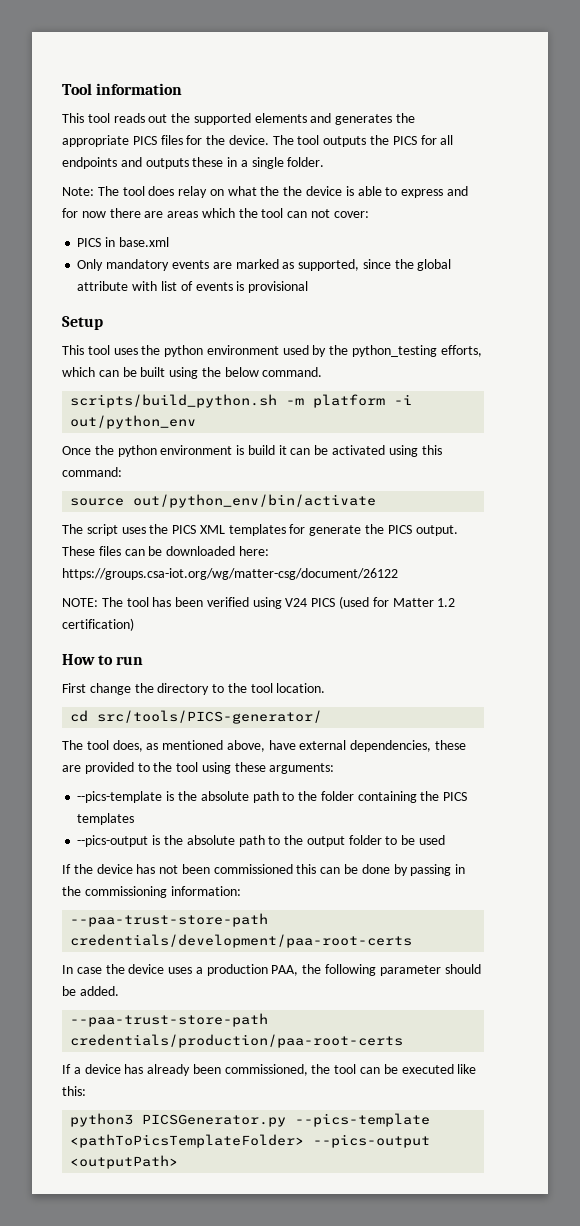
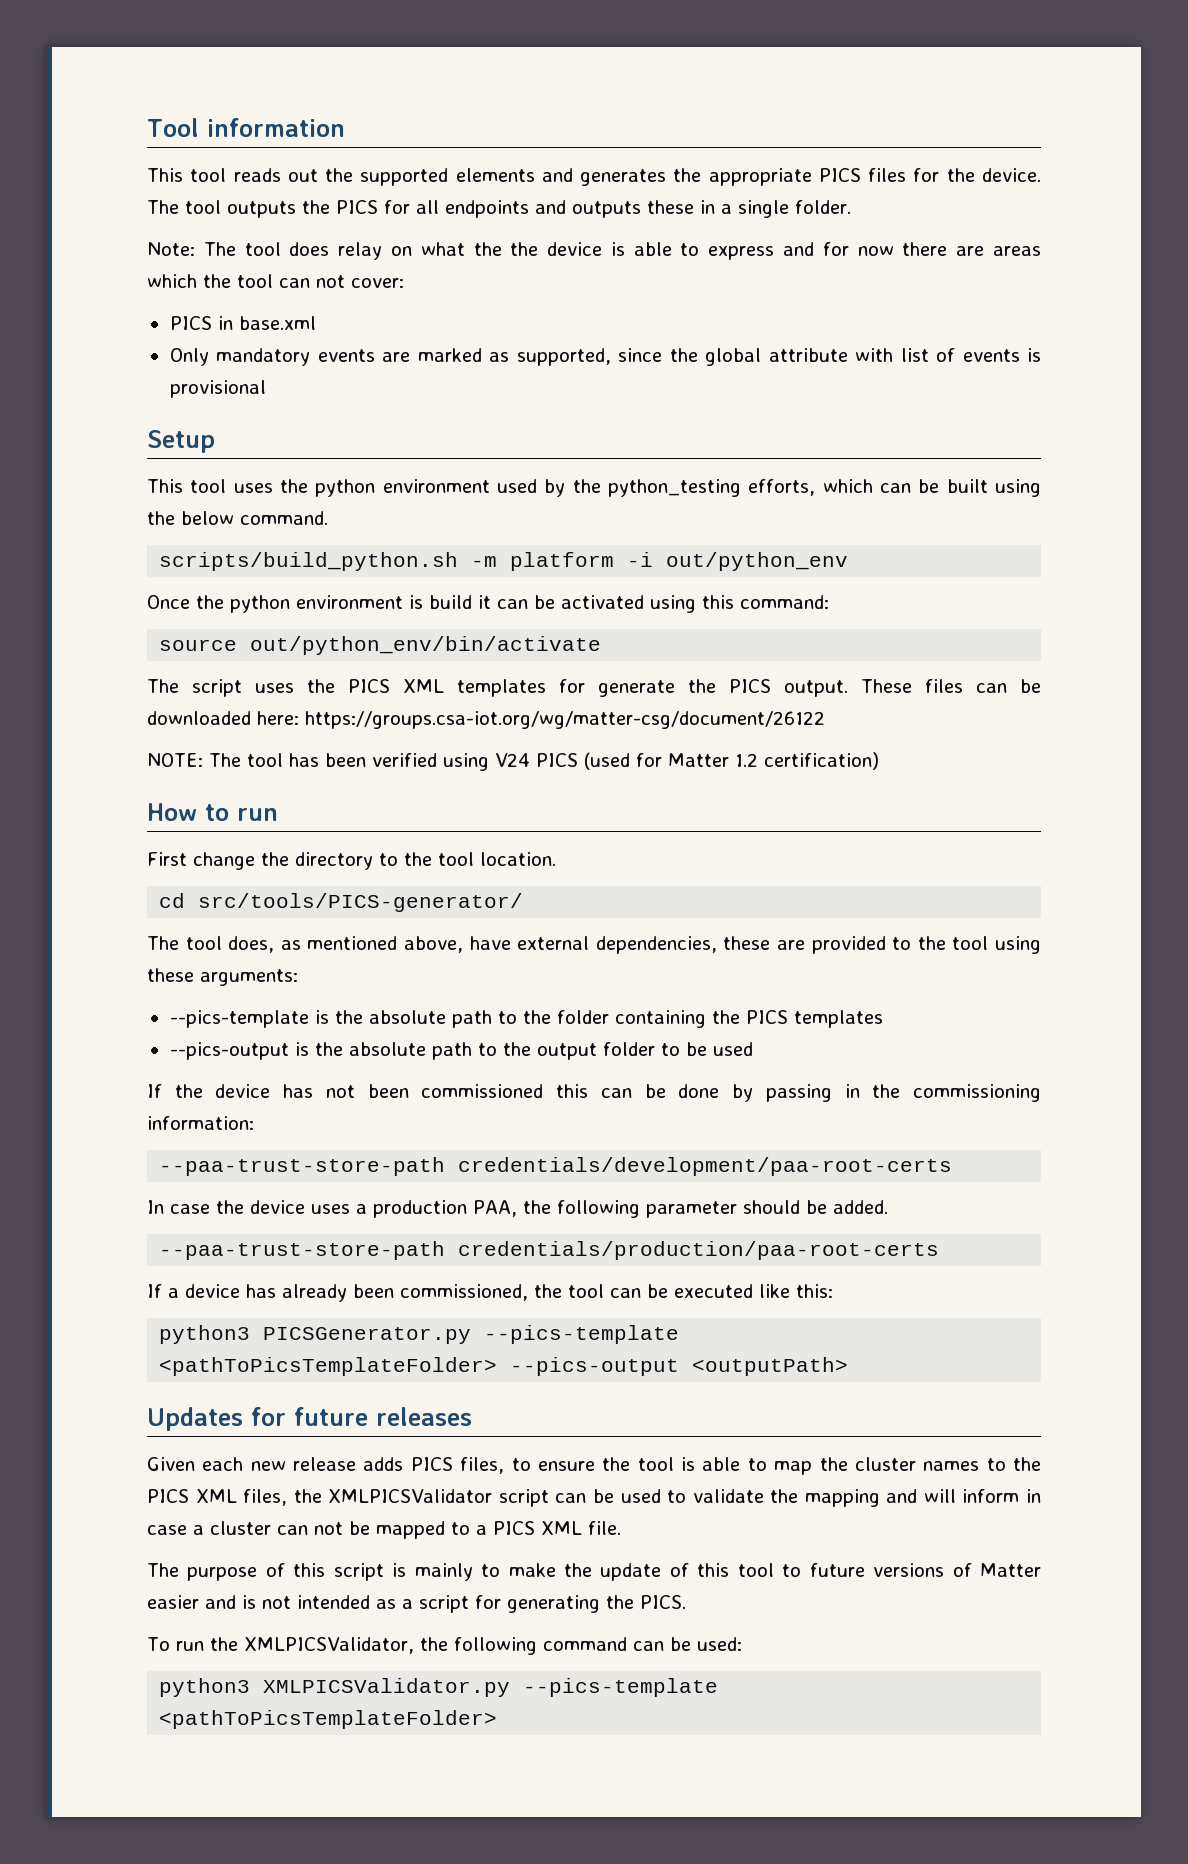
+ Updates for future releases
+ Given each new release adds PICS files, to ensure the tool is able to map the cluster names to the PICS XML files, the XMLPICSValidator script can be used to validate the mapping and will inform in case a cluster can not be mapped to a PICS XML file.
+ The purpose of this script is mainly to make the update of this tool to future versions of Matter easier and is not intended as a script for generating the PICS.
+ To run the XMLPICSValidator, the following command can be used:
+ python3 XMLPICSValidator.py --pics-template <pathToPicsTemplateFolder>

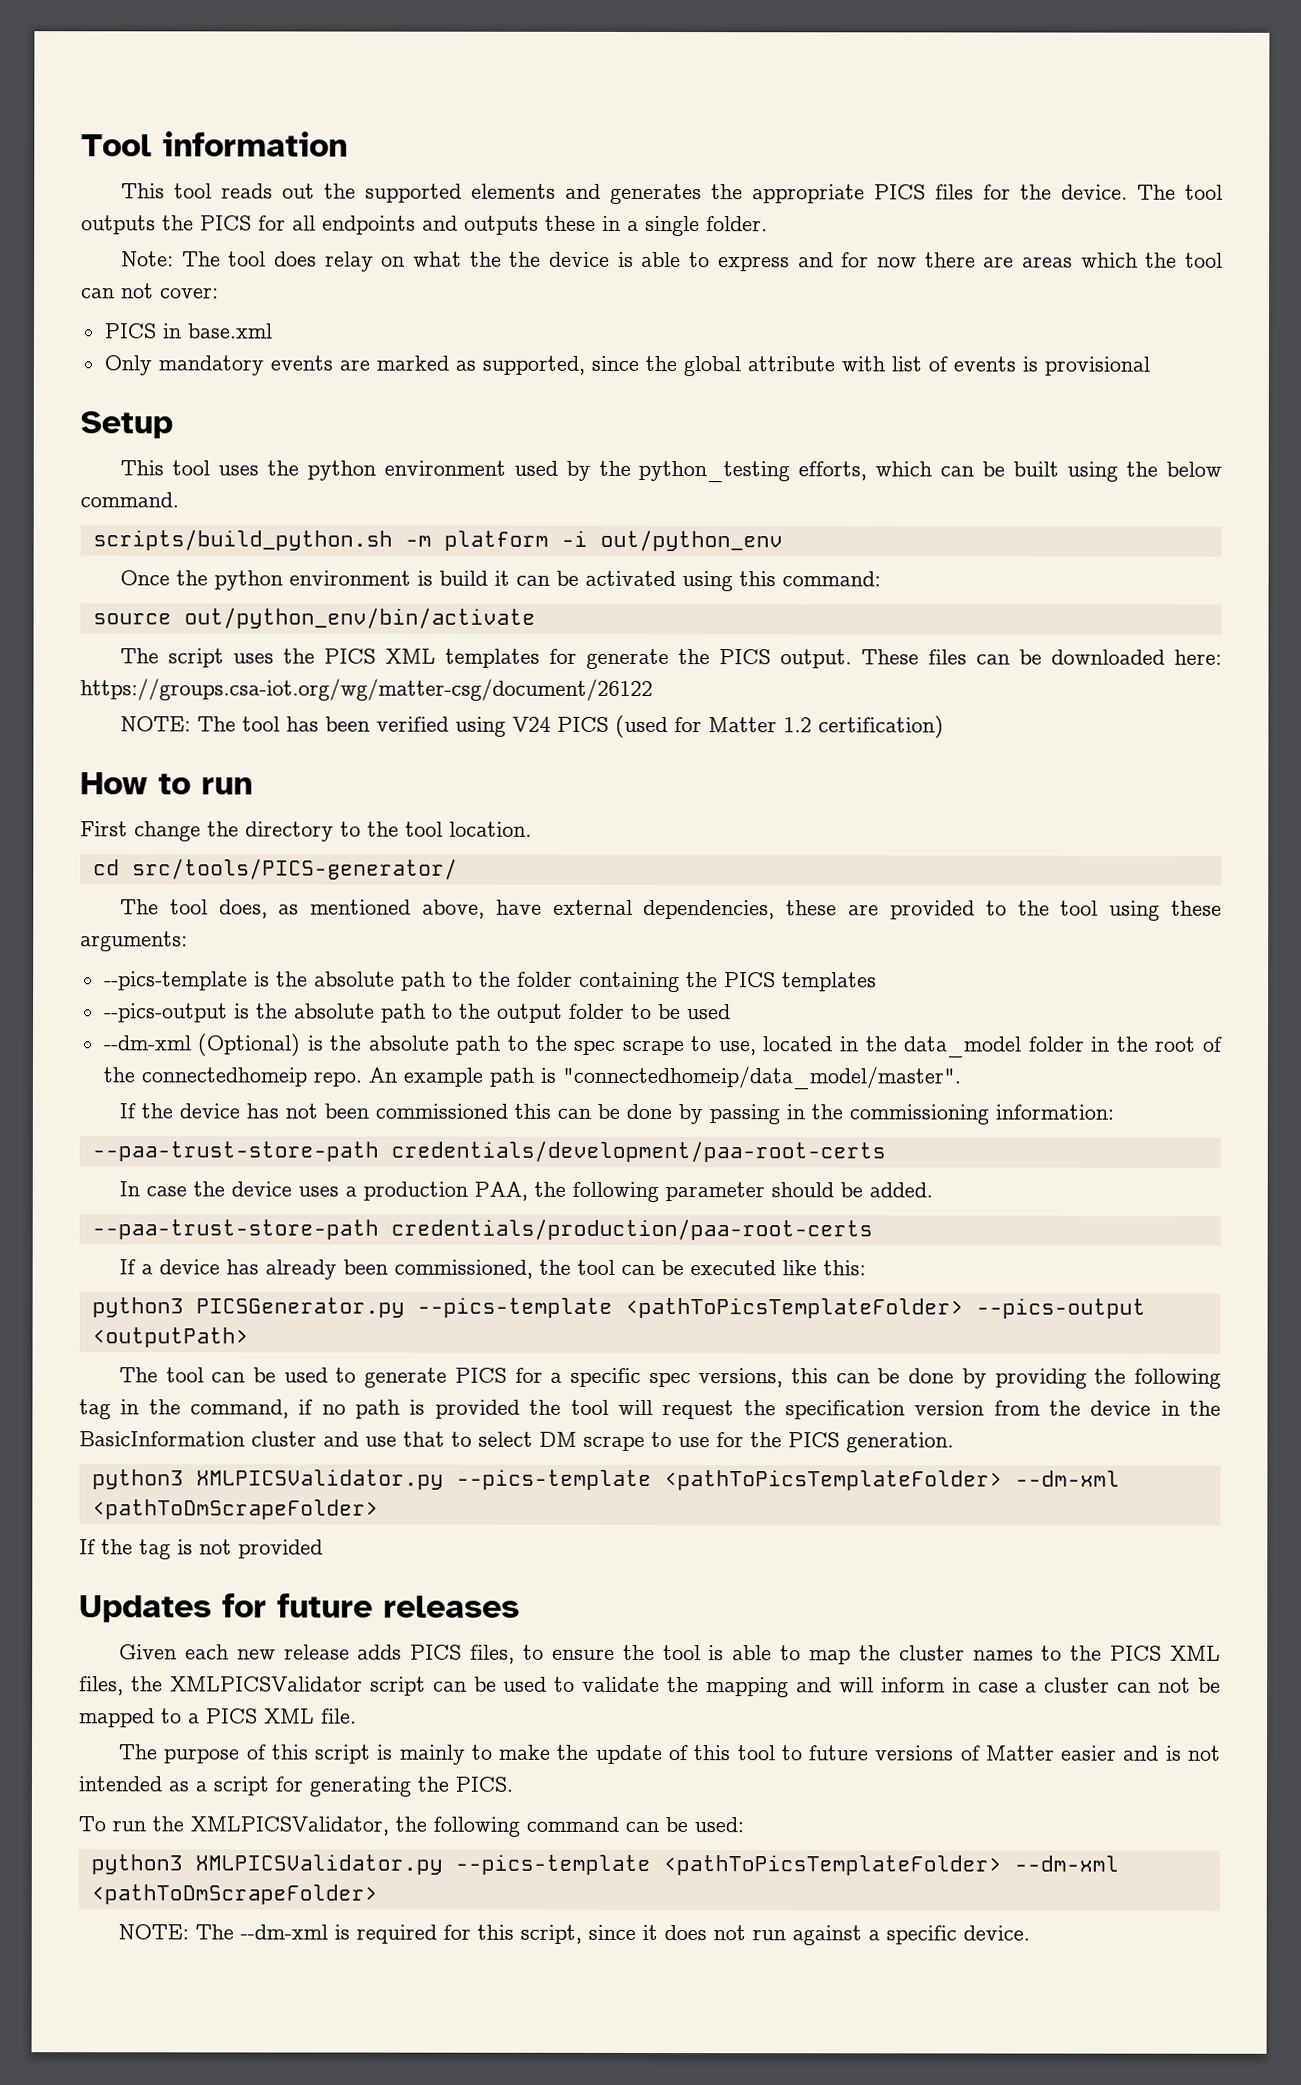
+ --dm-xml (Optional) is the absolute path to the spec scrape to use, located in the data_model folder in the root of the connectedhomeip repo. An example path is "connectedhomeip/data_model/master".
+ The tool can be used to generate PICS for a specific spec versions, this can be done by providing the following tag in the command, if no path is provided the tool will request the specification version from the device in the BasicInformation cluster and use that to select DM scrape to use for the PICS generation.
+ python3 XMLPICSValidator.py --pics-template <pathToPicsTemplateFolder> --dm-xml <pathToDmScrapeFolder>
+ If the tag is not provided
  To run the XMLPICSValidator, the following command can be used:
- python3 XMLPICSValidator.py --pics-template <pathToPicsTemplateFolder>
+ python3 XMLPICSValidator.py --pics-template <pathToPicsTemplateFolder> --dm-xml <pathToDmScrapeFolder>
+ NOTE: The --dm-xml is required for this script, since it does not run against a specific device.

